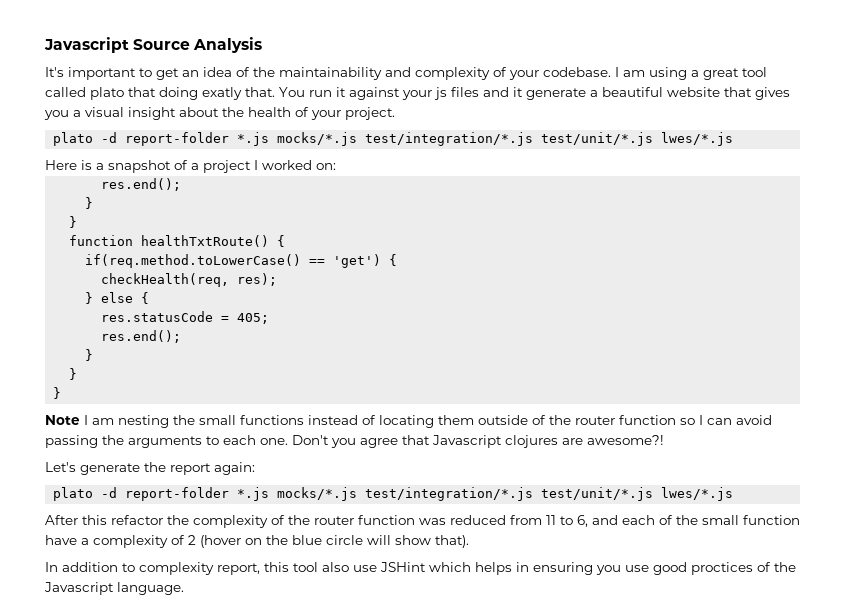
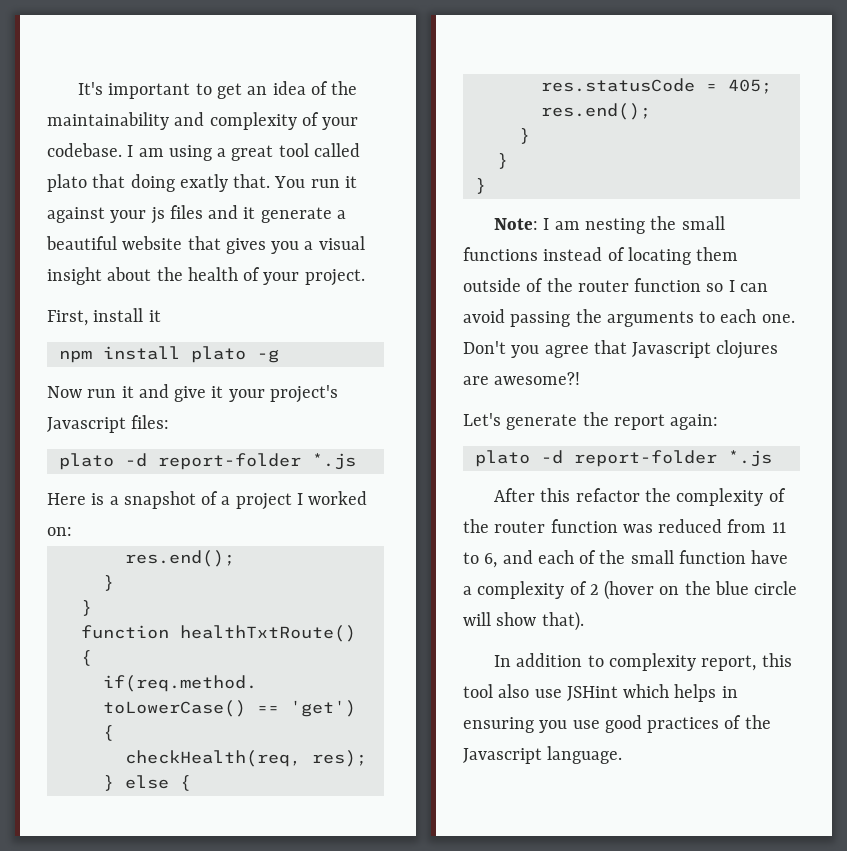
- Javascript Source Analysis
  You run it against your js files and it generate a beautiful website that gives you a visual insight about the health of your project.
- plato -d report-folder *.js mocks/*.js test/integration/*.js test/unit/*.js lwes/*.js
+ First, install it
+ npm install plato -g
+ Now run it and give it your project's Javascript files:
+ plato -d report-folder *.js
- Note I am nesting the small functions instead of locating them outside of the router function so I can avoid passing the arguments to each one.
+ Note: I am nesting the small functions instead of locating them outside of the router function so I can avoid passing the arguments to each one.
  Let's generate the report again:
- plato -d report-folder *.js mocks/*.js test/integration/*.js test/unit/*.js lwes/*.js
+ plato -d report-folder *.js
- In addition to complexity report, this tool also use JSHint which helps in ensuring you use good proctices of the Javascript language.
+ In addition to complexity report, this tool also use JSHint which helps in ensuring you use good practices of the Javascript language.

